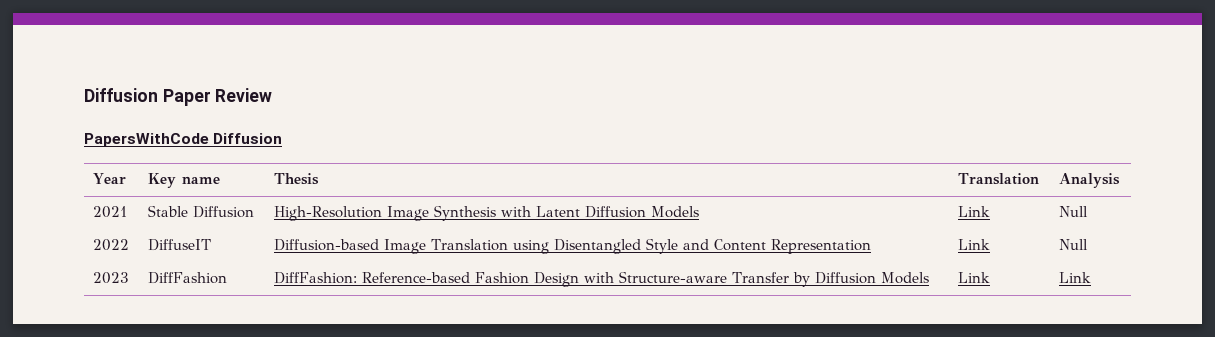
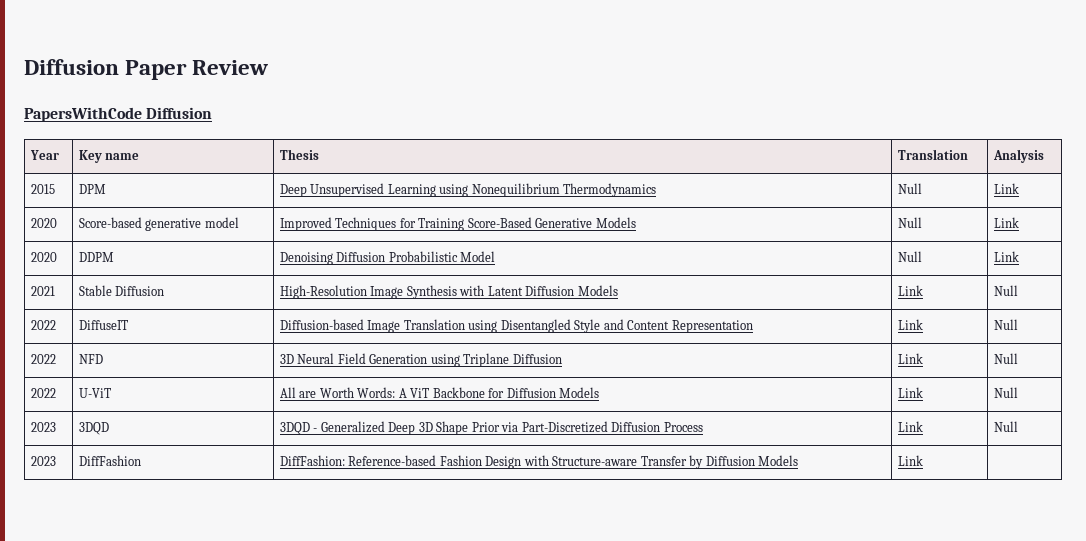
+ 2015 | DPM | Deep Unsupervised Learning using Nonequilibrium Thermodynamics | Null | Link
+ 2020 | Score-based generative model | Improved Techniques for Training Score-Based Generative Models | Null | Link
+ 2020 | DDPM | Denoising Diffusion Probabilistic Model | Null | Link
+ 2022 | NFD | 3D Neural Field Generation using Triplane Diffusion | Link | Null
+ 2022 | U-ViT | All are Worth Words: A ViT Backbone for Diffusion Models | Link | Null
+ 2023 | 3DQD | 3DQD - Generalized Deep 3D Shape Prior via Part-Discretized Diffusion Process | Link | Null
- 2023 | DiffFashion | DiffFashion: Reference-based Fashion Design with Structure-aware Transfer by Diffusion Models | Link | Link
+ 2023 | DiffFashion | DiffFashion: Reference-based Fashion Design with Structure-aware Transfer by Diffusion Models | Link |

